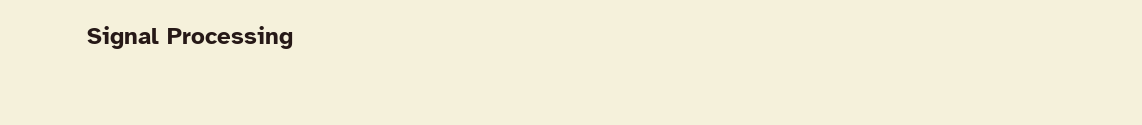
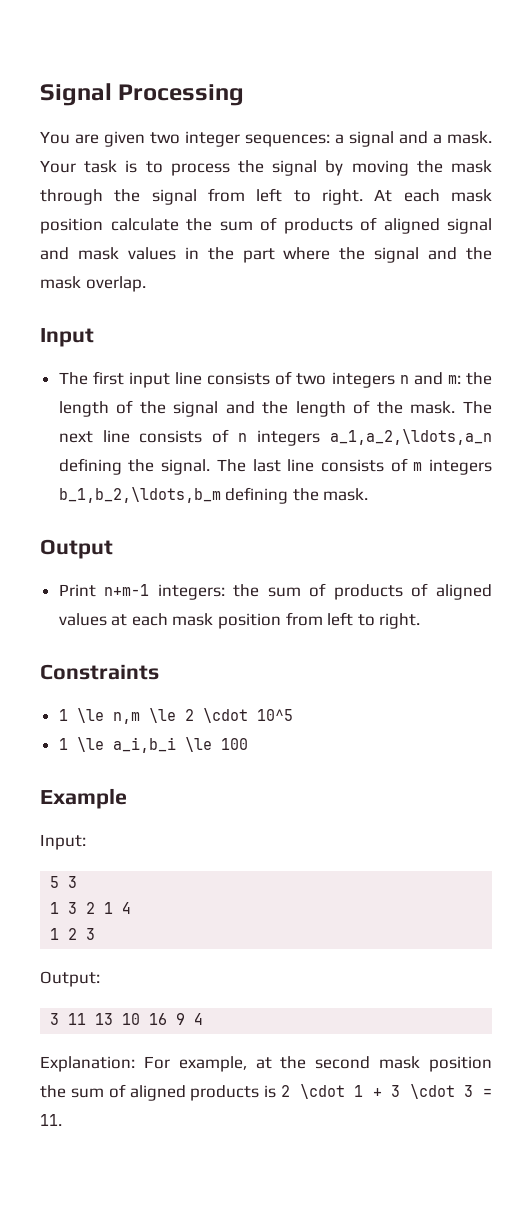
+ You are given two integer sequences: a signal and a mask. Your task is to process the signal by moving the mask through the signal from left to right. At each mask position calculate the sum of products of aligned signal and mask values in the part where the signal and the mask overlap.
+ Input
+ The first input line consists of two integers n and m: the length of the signal and the length of the mask. The next line consists of n integers a_1,a_2,\ldots,a_n defining the signal. The last line consists of m integers b_1,b_2,\ldots,b_m defining the mask.
+ Output
+ Print n+m-1 integers: the sum of products of aligned values at each mask position from left to right.
+ Constraints
+ 1 \le n,m \le 2 \cdot 10^5
+ 1 \le a_i,b_i \le 100
+ Example
+ Input:
+ 5 3
+ 1 3 2 1 4
+ 1 2 3
+ Output:
+ 3 11 13 10 16 9 4
+ Explanation: For example, at the second mask position the sum of aligned products is 2 \cdot 1 + 3 \cdot 3 = 11.

